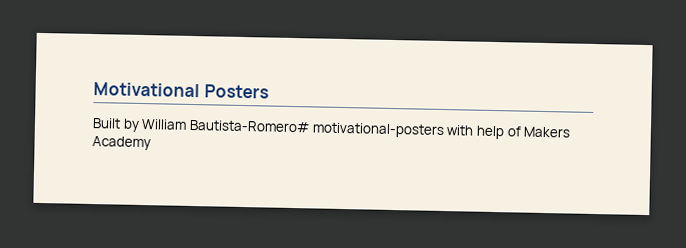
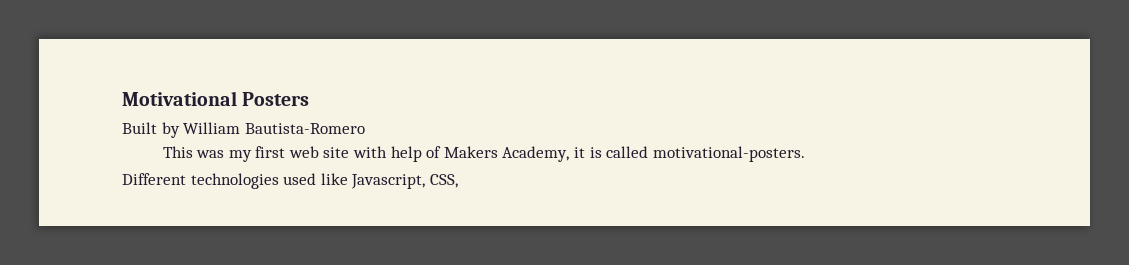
- Built by William Bautista-Romero# motivational-posters with help of Makers Academy
+ Built by William Bautista-Romero
+ This was my first web site with help of Makers Academy, it is called motivational-posters.
+ Different technologies used like Javascript, CSS,

